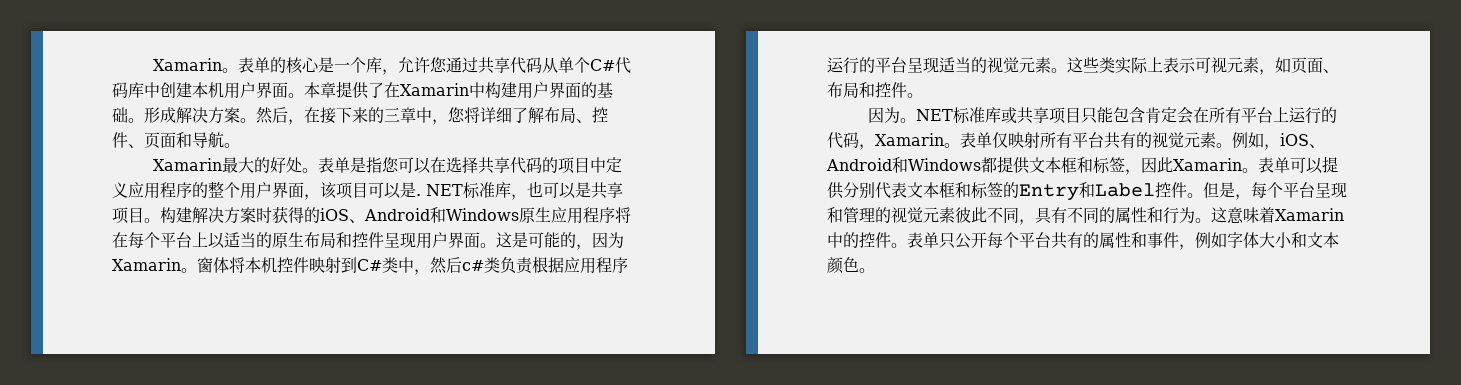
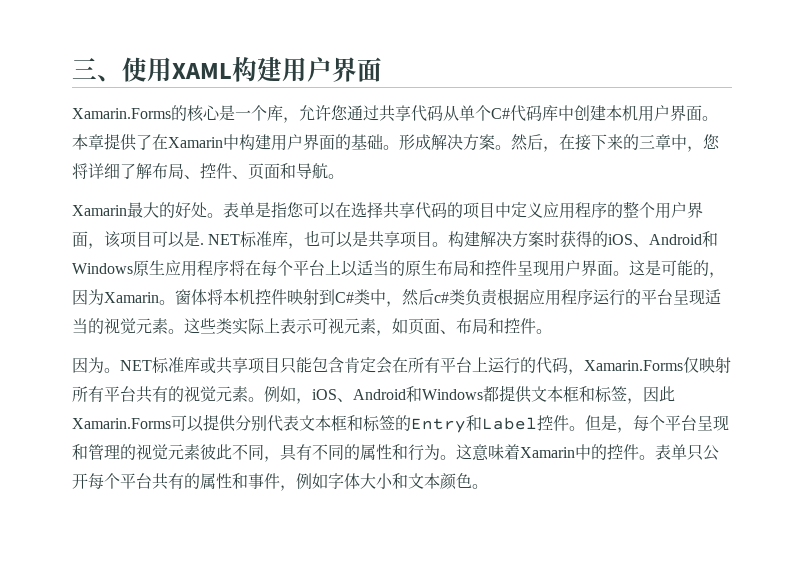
- Xamarin。表单的核心是一个库，允许您通过共享代码从单个C#代码库中创建本机用户界面。
+ 三、使用XAML构建用户界面
+ Xamarin.Forms的核心是一个库，允许您通过共享代码从单个C#代码库中创建本机用户界面。
- NET标准库或共享项目只能包含肯定会在所有平台上运行的代码，Xamarin。表单仅映射所有平台共有的视觉元素。
+ NET标准库或共享项目只能包含肯定会在所有平台上运行的代码，Xamarin.Forms仅映射所有平台共有的视觉元素。
- 例如，iOS、Android和Windows都提供文本框和标签，因此Xamarin。表单可以提供分别代表文本框和标签的Entry和Label控件。
+ 例如，iOS、Android和Windows都提供文本框和标签，因此Xamarin.Forms可以提供分别代表文本框和标签的Entry和Label控件。

